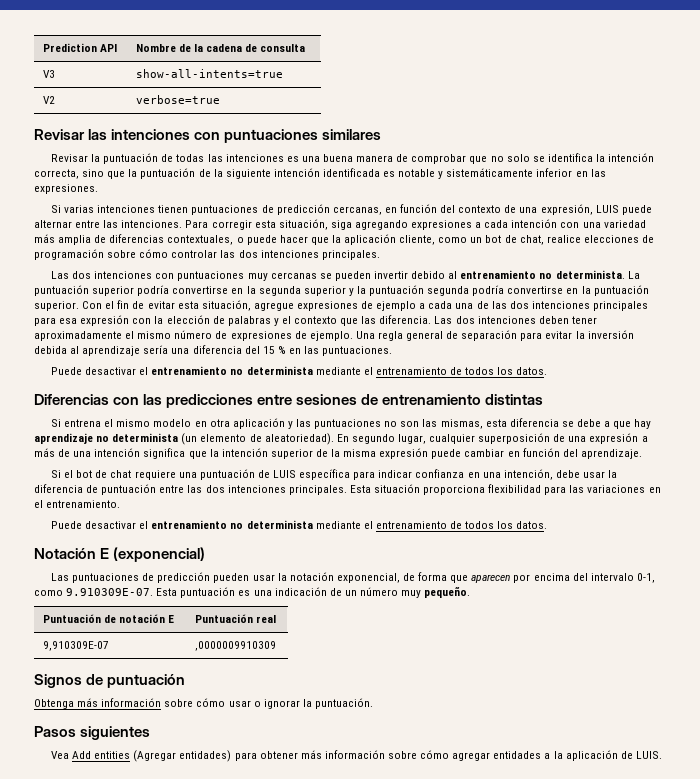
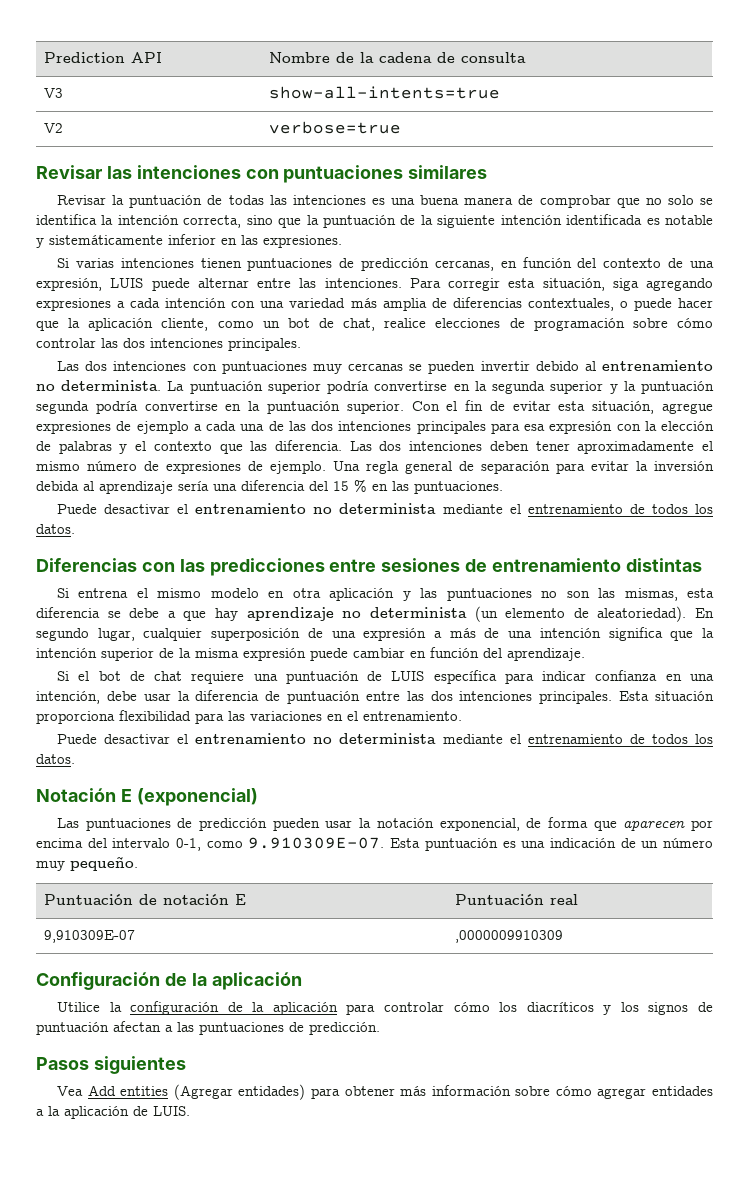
- Signos de puntuación
- Obtenga más información sobre cómo usar o ignorar la puntuación.
+ Configuración de la aplicación
+ Utilice la configuración de la aplicación para controlar cómo los diacríticos y los signos de puntuación afectan a las puntuaciones de predicción.

